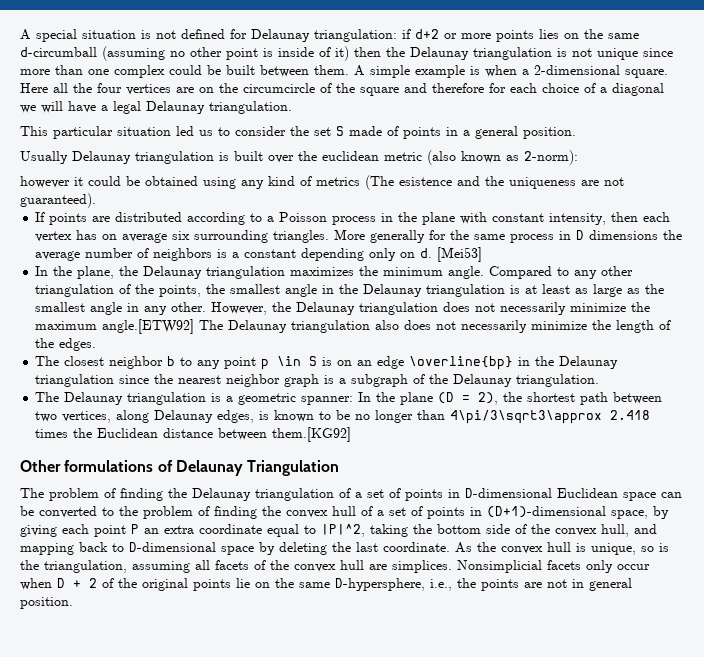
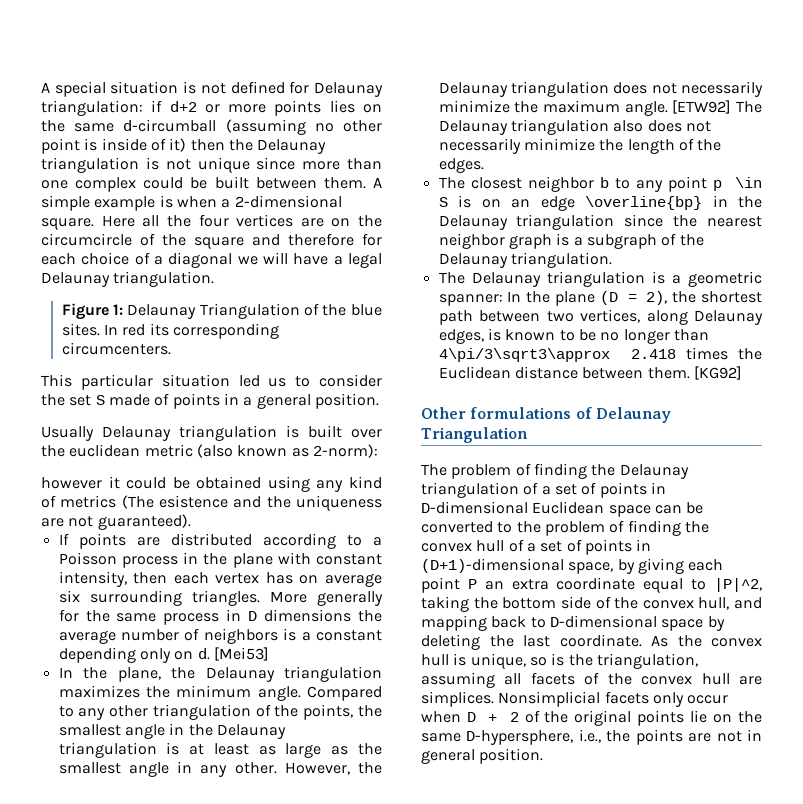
+ Figure 1: Delaunay Triangulation of the blue sites. In red its corresponding circumcenters.
- However, the Delaunay triangulation does not necessarily minimize the maximum angle.[ETW92] The Delaunay triangulation also does not necessarily minimize the length of the edges.
+ However, the Delaunay triangulation does not necessarily minimize the maximum angle. [ETW92] The Delaunay triangulation also does not necessarily minimize the length of the edges.
- The Delaunay triangulation is a geometric spanner: In the plane (D = 2), the shortest path between two vertices, along Delaunay edges, is known to be no longer than 4\pi/3\sqrt3\approx 2.418 times the Euclidean distance between them.[KG92]
+ The Delaunay triangulation is a geometric spanner: In the plane (D = 2), the shortest path between two vertices, along Delaunay edges, is known to be no longer than 4\pi/3\sqrt3\approx 2.418 times the Euclidean distance between them. [KG92]

